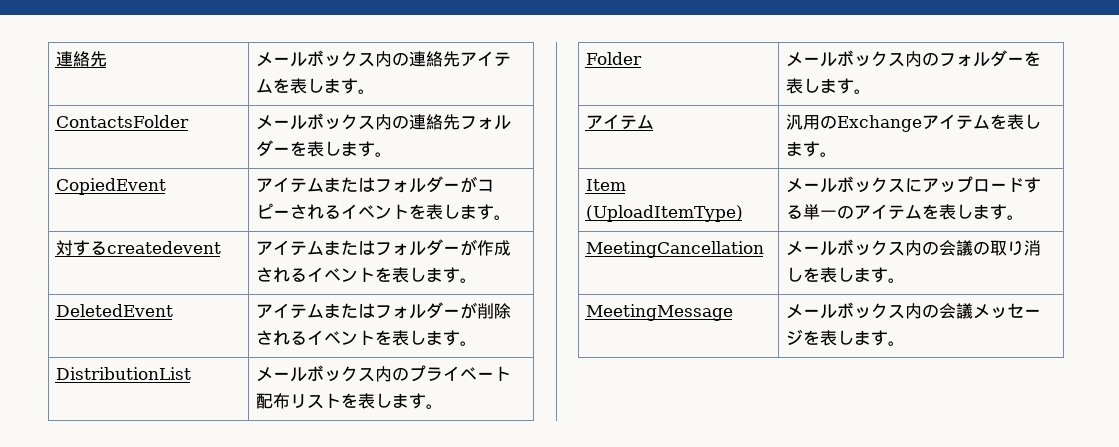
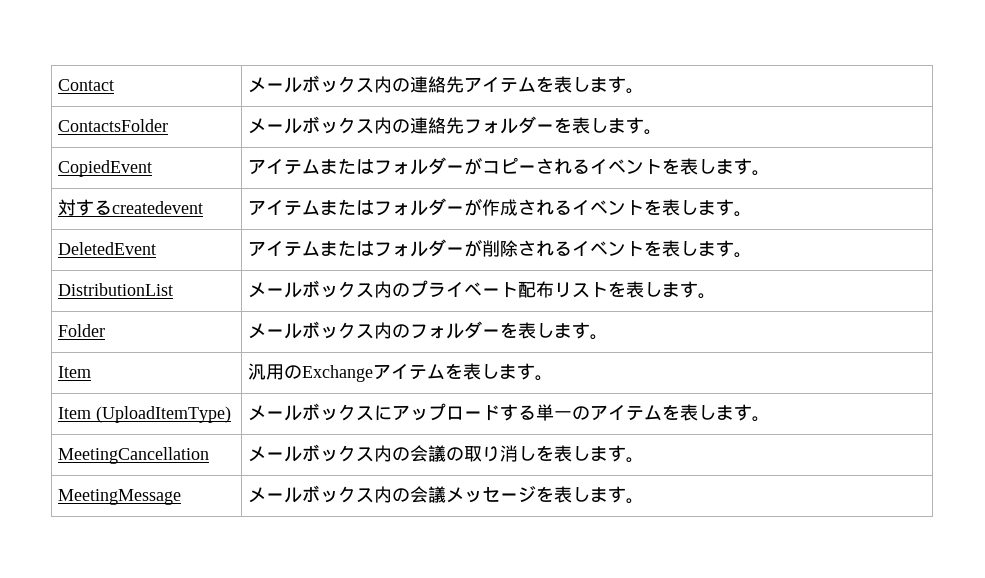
- 連絡先 | メールボックス内の連絡先アイテムを表します。
+ Contact | メールボックス内の連絡先アイテムを表します。
- アイテム | 汎用のExchangeアイテムを表します。
+ Item | 汎用のExchangeアイテムを表します。

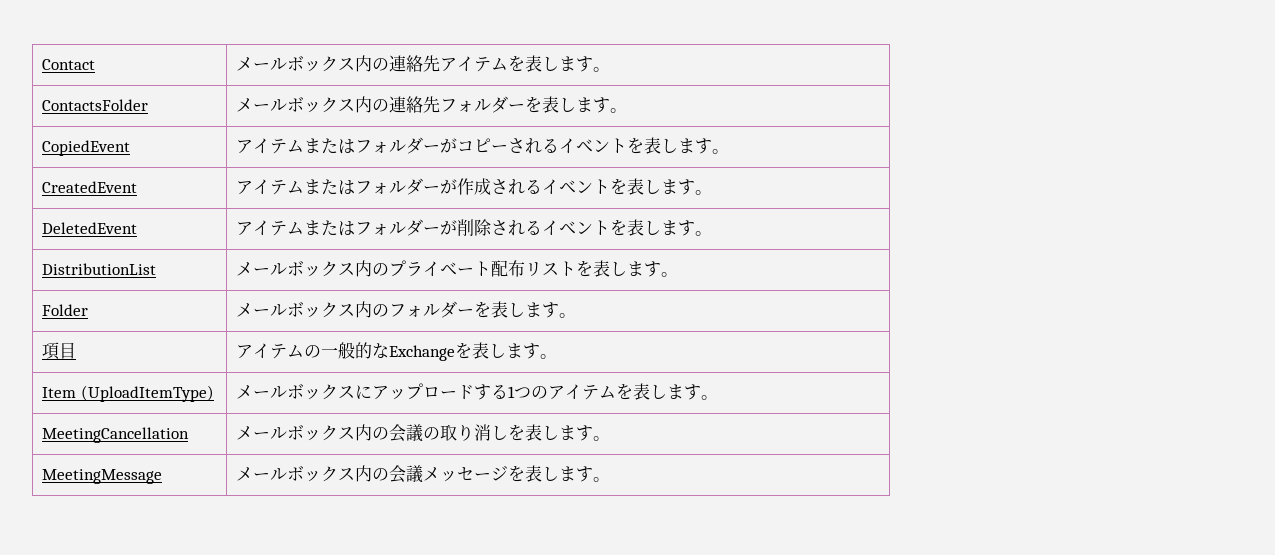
- 対するcreatedevent | アイテムまたはフォルダーが作成されるイベントを表します。
+ CreatedEvent | アイテムまたはフォルダーが作成されるイベントを表します。
- Item | 汎用のExchangeアイテムを表します。
+ 項目 | アイテムの一般的なExchangeを表します。
- Item (UploadItemType) | メールボックスにアップロードする単一のアイテムを表します。
+ Item (UploadItemType) | メールボックスにアップロードする1つのアイテムを表します。

